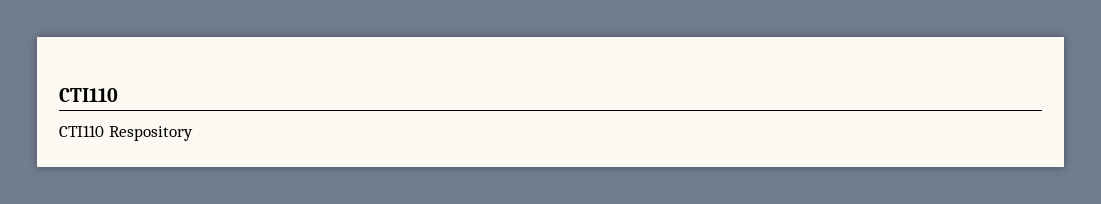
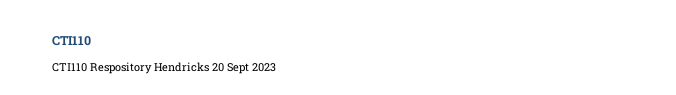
- CTI110 Respository
+ CTI110 Respository Hendricks 20 Sept 2023

